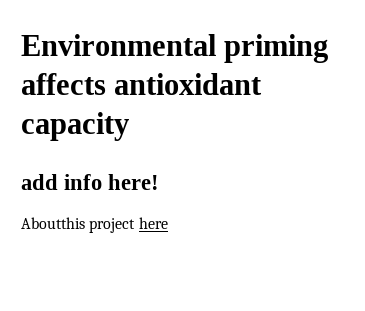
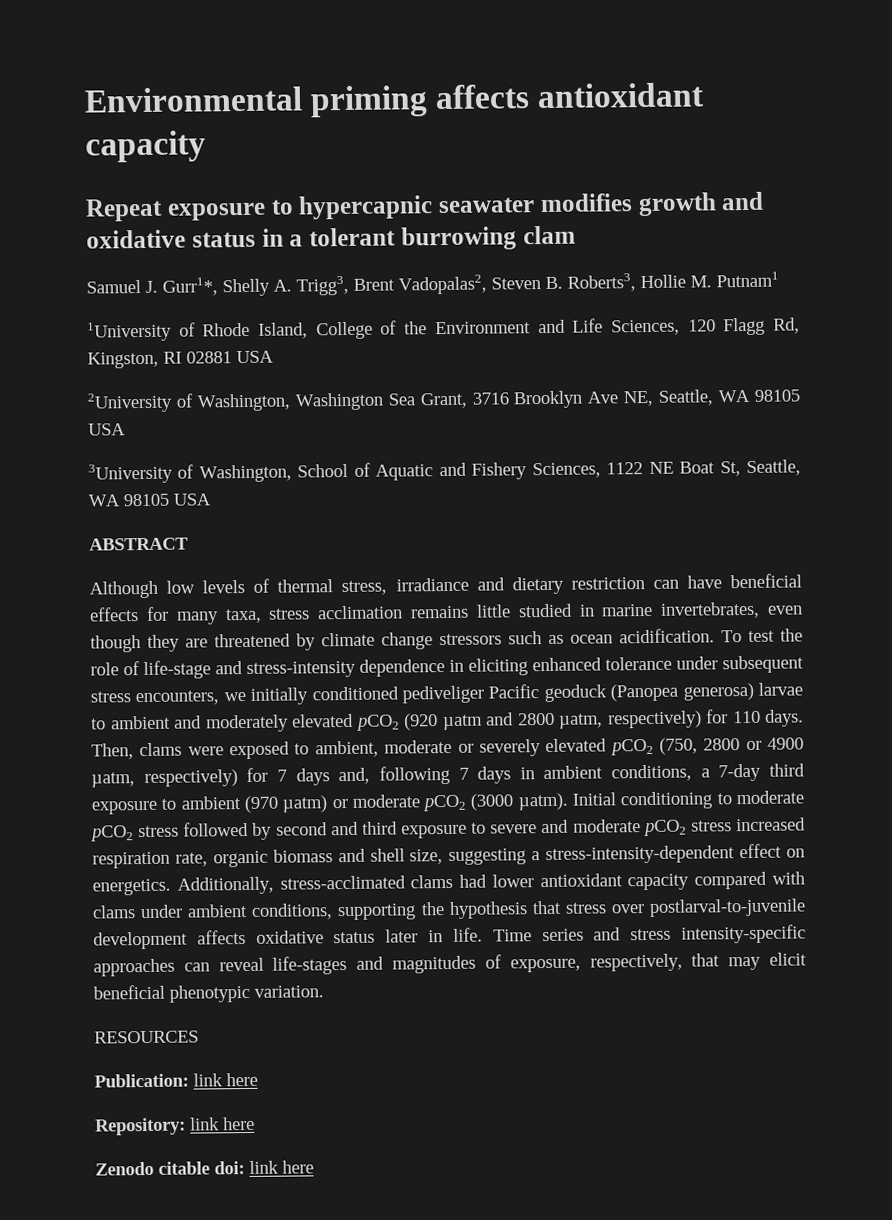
- add info here!
- Aboutthis project here
+ Repeat exposure to hypercapnic seawater modifies growth and oxidative status in a tolerant burrowing clam
+ Samuel J. Gurr1*, Shelly A. Trigg3, Brent Vadopalas2, Steven B. Roberts3, Hollie M. Putnam1
+ 1University of Rhode Island, College of the Environment and Life Sciences, 120 Flagg Rd, Kingston, RI 02881 USA
+ 2University of Washington, Washington Sea Grant, 3716 Brooklyn Ave NE, Seattle, WA 98105 USA
+ 3University of Washington, School of Aquatic and Fishery Sciences, 1122 NE Boat St, Seattle, WA 98105 USA
+ ABSTRACT
+ Although low levels of thermal stress, irradiance and dietary restriction can have beneficial effects for many taxa, stress acclimation remains little studied in marine invertebrates, even though they are threatened by climate change stressors such as ocean acidification. To test the role of life-stage and stress-intensity dependence in eliciting enhanced tolerance under subsequent stress encounters, we initially conditioned pediveliger Pacific geoduck (Panopea generosa) larvae to ambient and moderately elevated pCO2 (920 µatm and 2800 µatm, respectively) for 110 days. Then, clams were exposed to ambient, moderate or severely elevated pCO2 (750, 2800 or 4900 µatm, respectively) for 7 days and, following 7 days in ambient conditions, a 7-day third exposure to ambient (970 µatm) or moderate pCO2 (3000 µatm). Initial conditioning to moderate pCO2 stress followed by second and third exposure to severe and moderate pCO2 stress increased respiration rate, organic biomass and shell size, suggesting a stress-intensity-dependent effect on energetics. Additionally, stress-acclimated clams had lower antioxidant capacity compared with clams under ambient conditions, supporting the hypothesis that stress over postlarval-to-juvenile development affects oxidative status later in life. Time series and stress intensity-specific approaches can reveal life-stages and magnitudes of exposure, respectively, that may elicit beneficial phenotypic variation.
+ RESOURCES
+ Publication: link here
+ Repository: link here
+ Zenodo citable doi: link here

